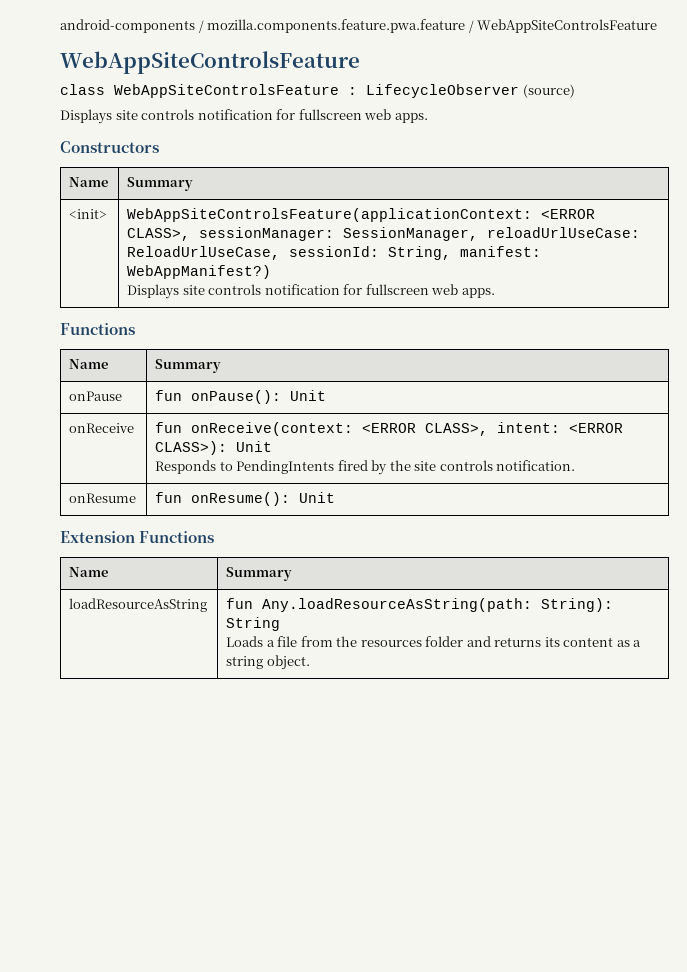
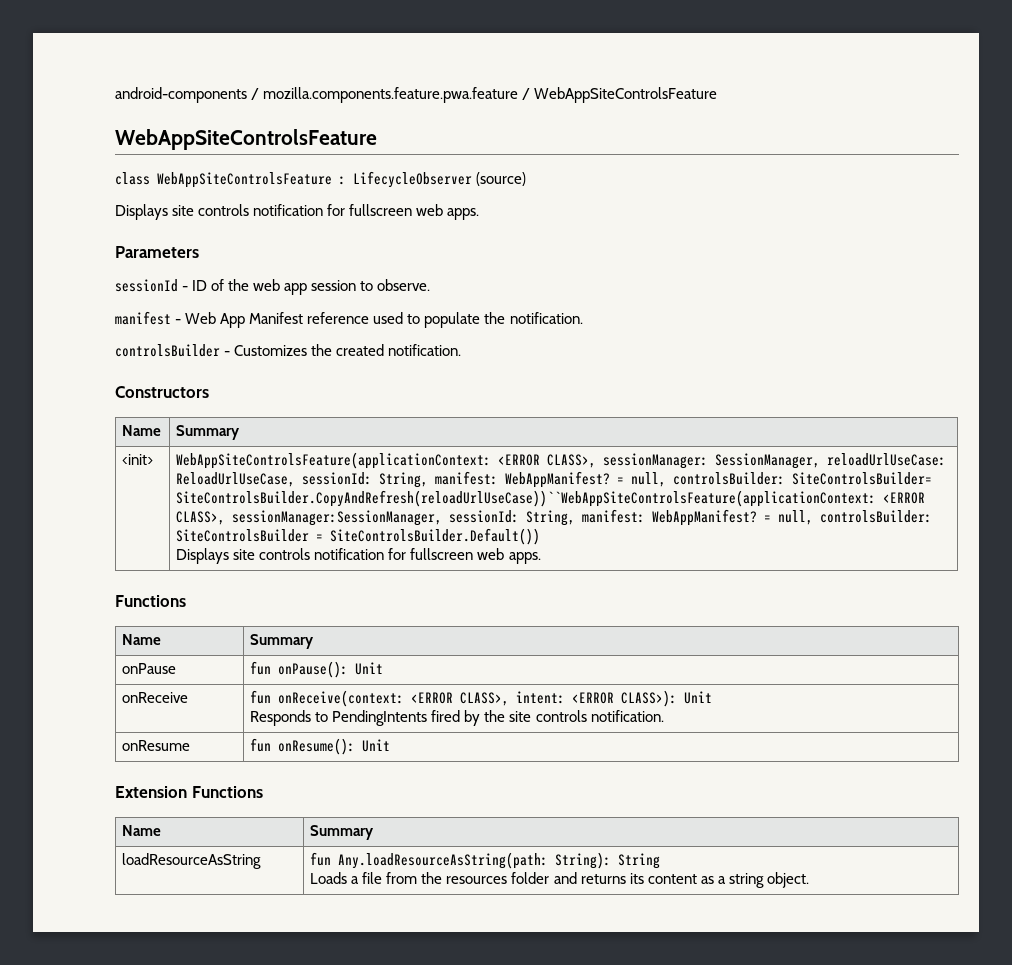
+ Parameters
+ sessionId - ID of the web app session to observe.
+ manifest - Web App Manifest reference used to populate the notification.
+ controlsBuilder - Customizes the created notification.
- <init> | WebAppSiteControlsFeature(applicationContext: <ERROR CLASS>, sessionManager: SessionManager, reloadUrlUseCase: ReloadUrlUseCase, sessionId: String, manifest: WebAppManifest?)
+ <init> | WebAppSiteControlsFeature(applicationContext: <ERROR CLASS>, sessionManager: SessionManager, reloadUrlUseCase: ReloadUrlUseCase, sessionId: String, manifest: WebAppManifest? = null, controlsBuilder: SiteControlsBuilder= SiteControlsBuilder.CopyAndRefresh(reloadUrlUseCase))``WebAppSiteControlsFeature(applicationContext: <ERROR CLASS>, sessionManager:SessionManager, sessionId: String, manifest: WebAppManifest? = null, controlsBuilder: SiteControlsBuilder = SiteControlsBuilder.Default())

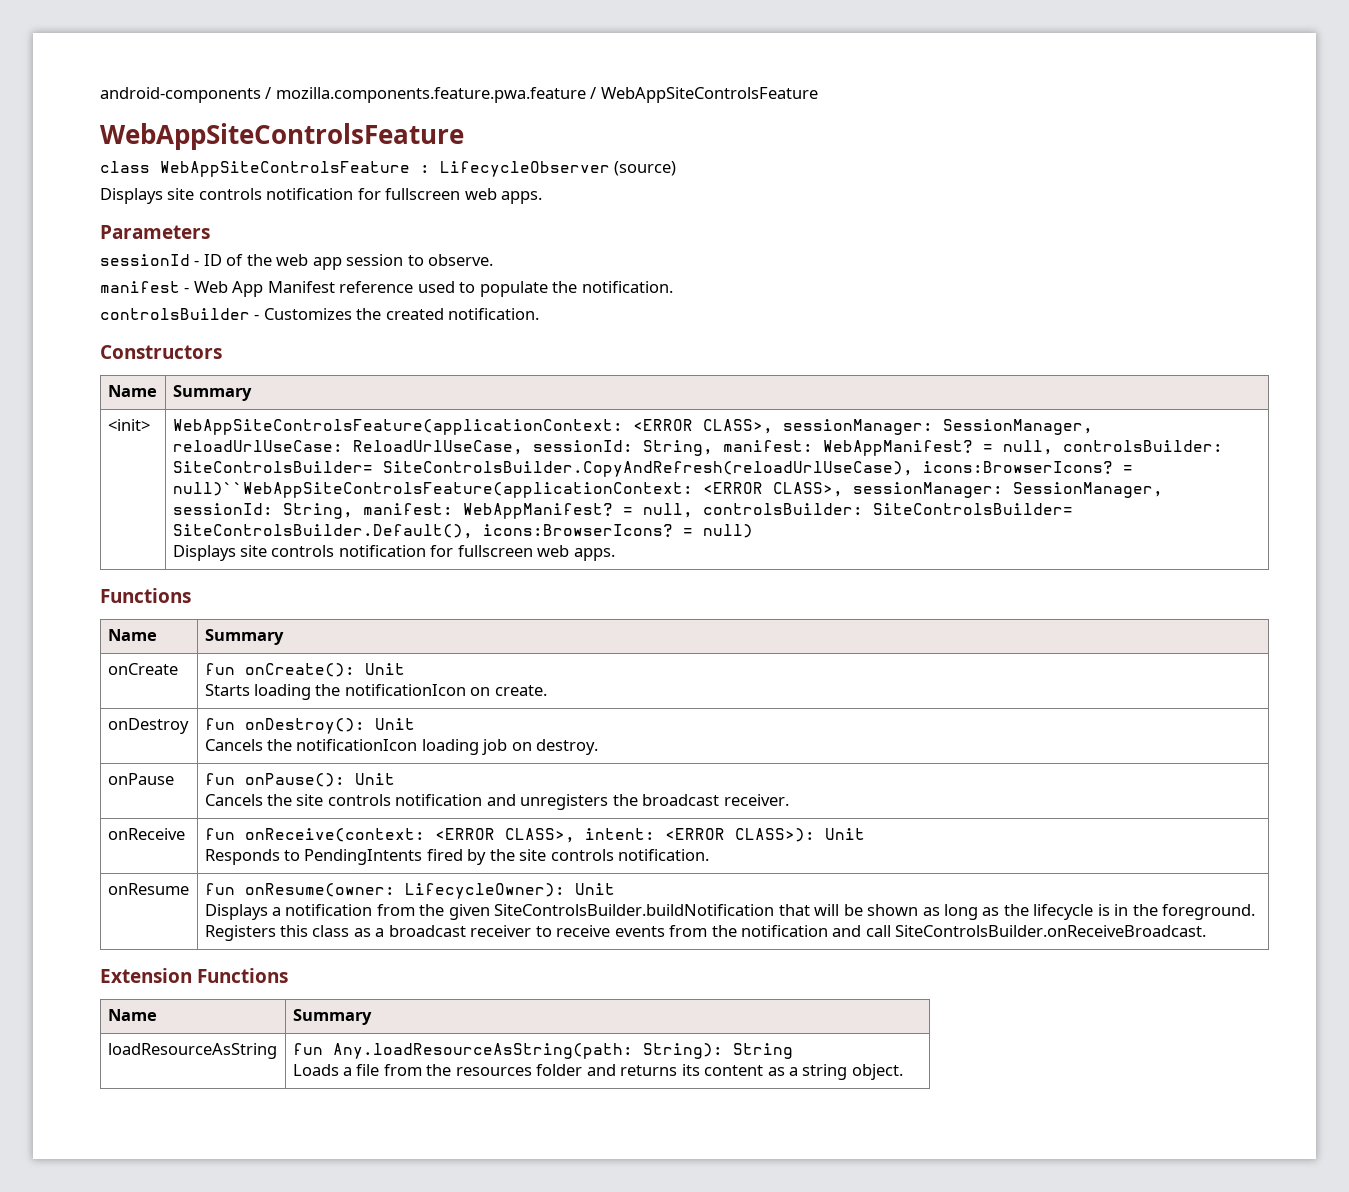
- = null, controlsBuilder: SiteControlsBuilder= SiteControlsBuilder.CopyAndRefresh(reloadUrlUseCase))``WebAppSiteControlsFeature(applicationContext: <ERROR CLASS>, sessionManager:SessionManager, sessionId: String, manifest: WebAppManifest? = null, controlsBuilder: SiteControlsBuilder = SiteControlsBuilder.Default())
+ = null, controlsBuilder: SiteControlsBuilder= SiteControlsBuilder.CopyAndRefresh(reloadUrlUseCase), icons:BrowserIcons? = null)``WebAppSiteControlsFeature(applicationContext: <ERROR CLASS>, sessionManager: SessionManager, sessionId: String, manifest: WebAppManifest? = null, controlsBuilder: SiteControlsBuilder= SiteControlsBuilder.Default(), icons:BrowserIcons? = null)
+ onCreate | fun onCreate(): Unit
+ Starts loading the notificationIcon on create.
+ onDestroy | fun onDestroy(): Unit
+ Cancels the notificationIcon loading job on destroy.
  onPause | fun onPause(): Unit
+ Cancels the site controls notification and unregisters the broadcast receiver.
- fun onResume(): Unit
+ fun onResume(owner: LifecycleOwner): Unit
+ Displays a notification from the given SiteControlsBuilder.buildNotification that will be shown as long as the lifecycle is in the foreground. Registers this class as a broadcast receiver to receive events from the notification and call SiteControlsBuilder.onReceiveBroadcast.

